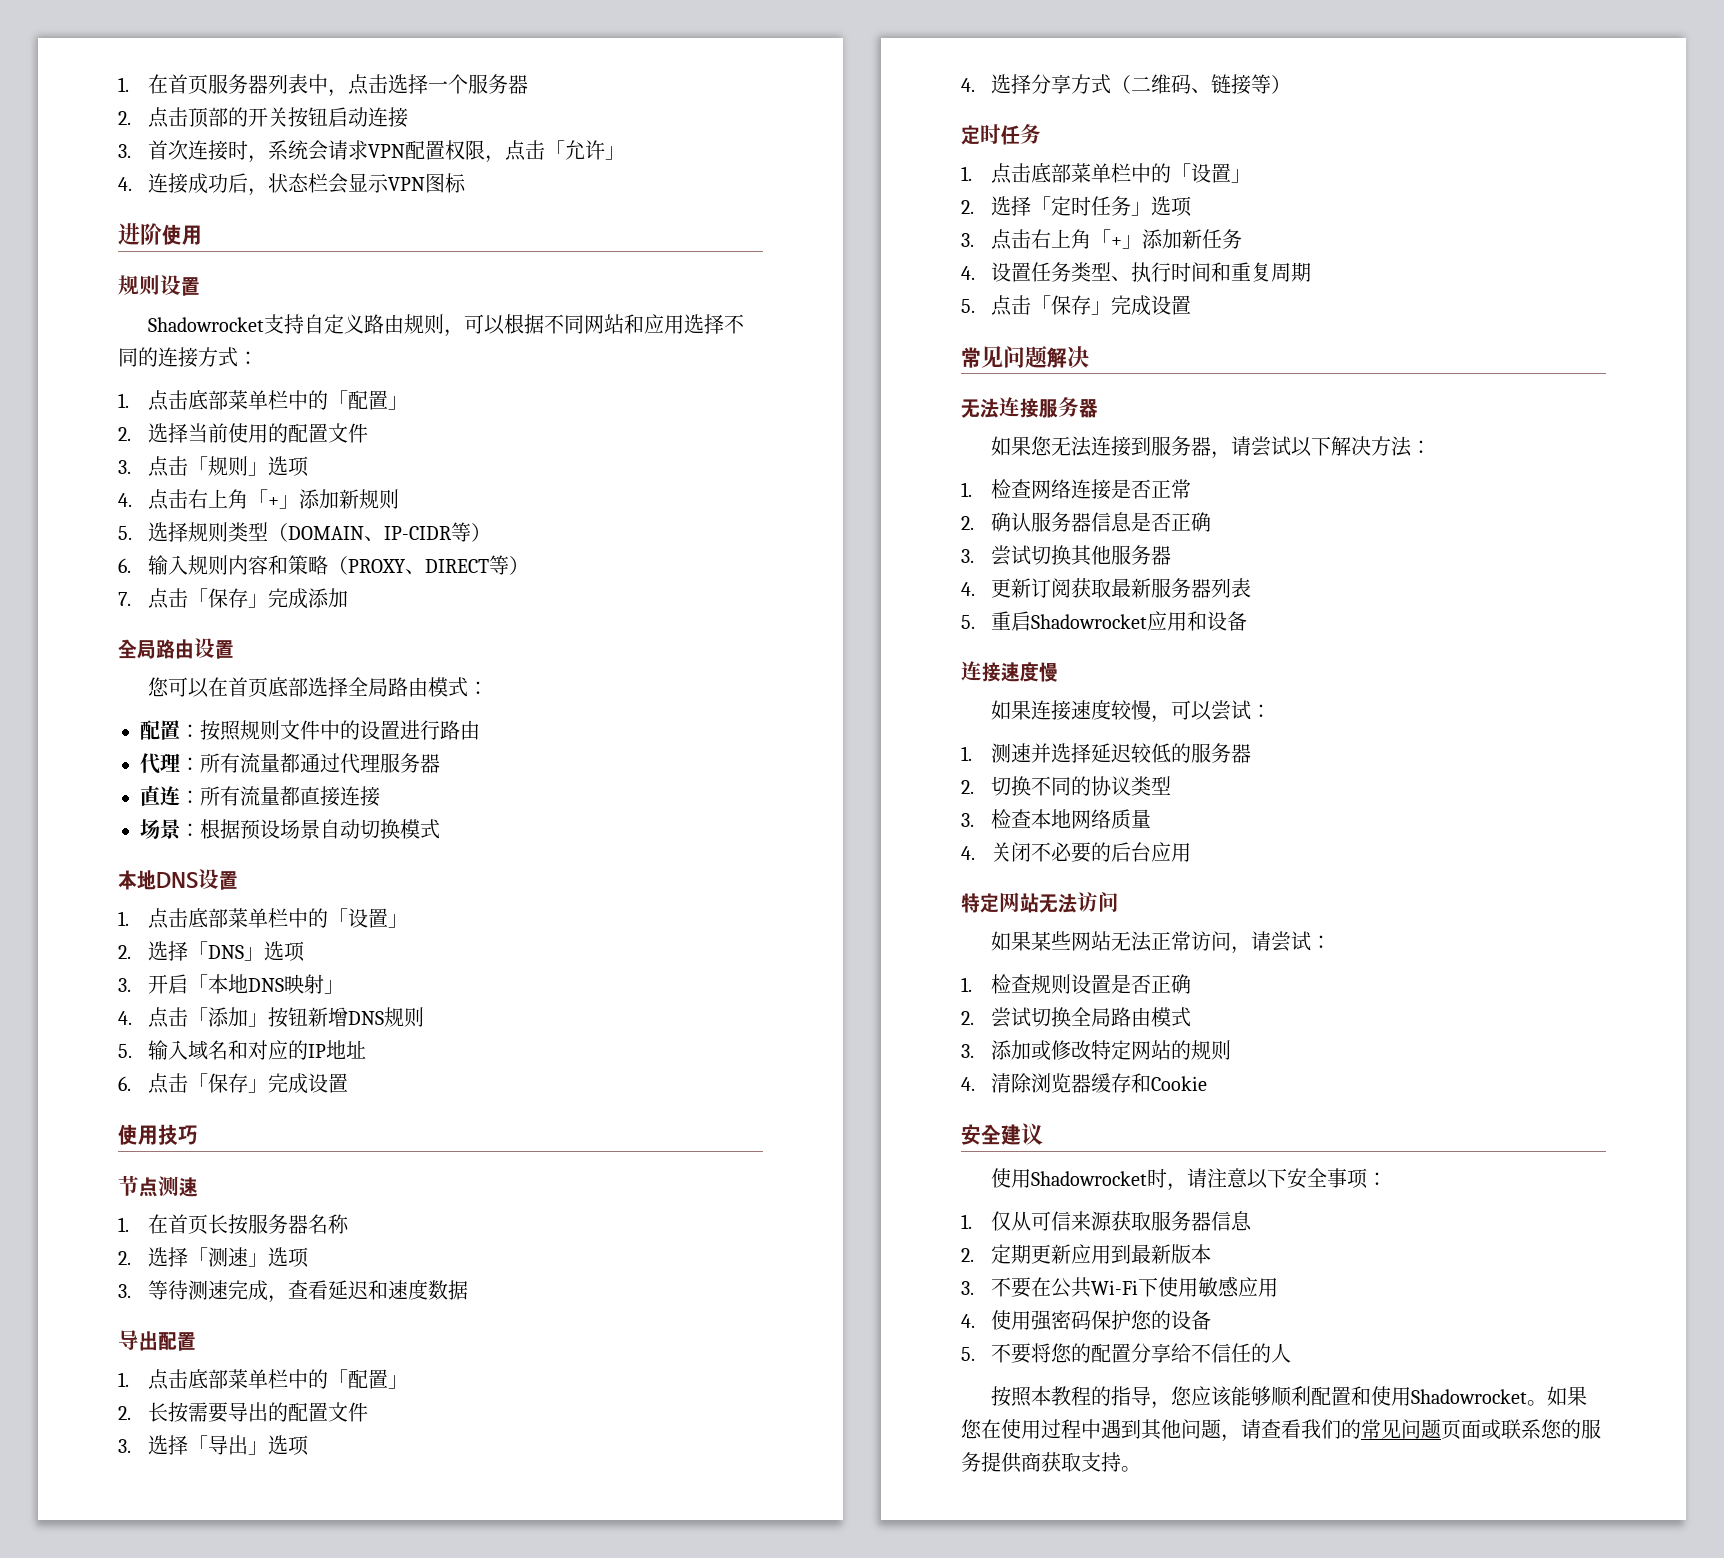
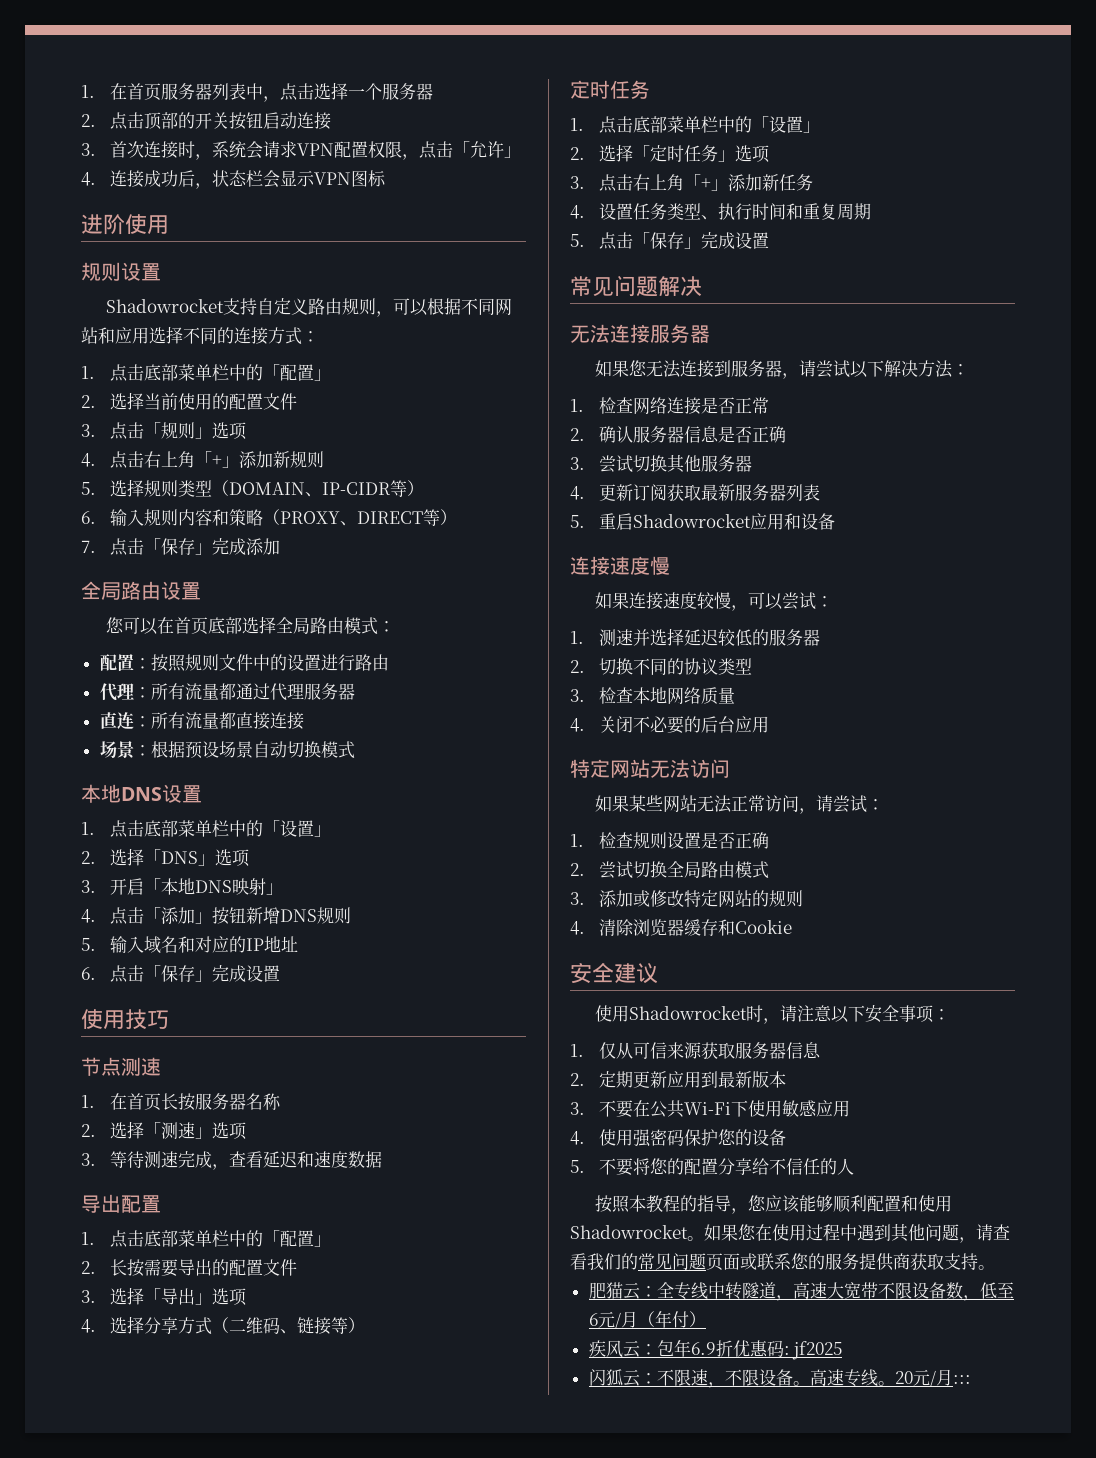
+ 肥猫云：全专线中转隧道，高速大宽带不限设备数，低至6元/月（年付）
+ 疾风云：包年6.9折优惠码: jf2025
+ 闪狐云：不限速，不限设备。高速专线。20元/月:::

